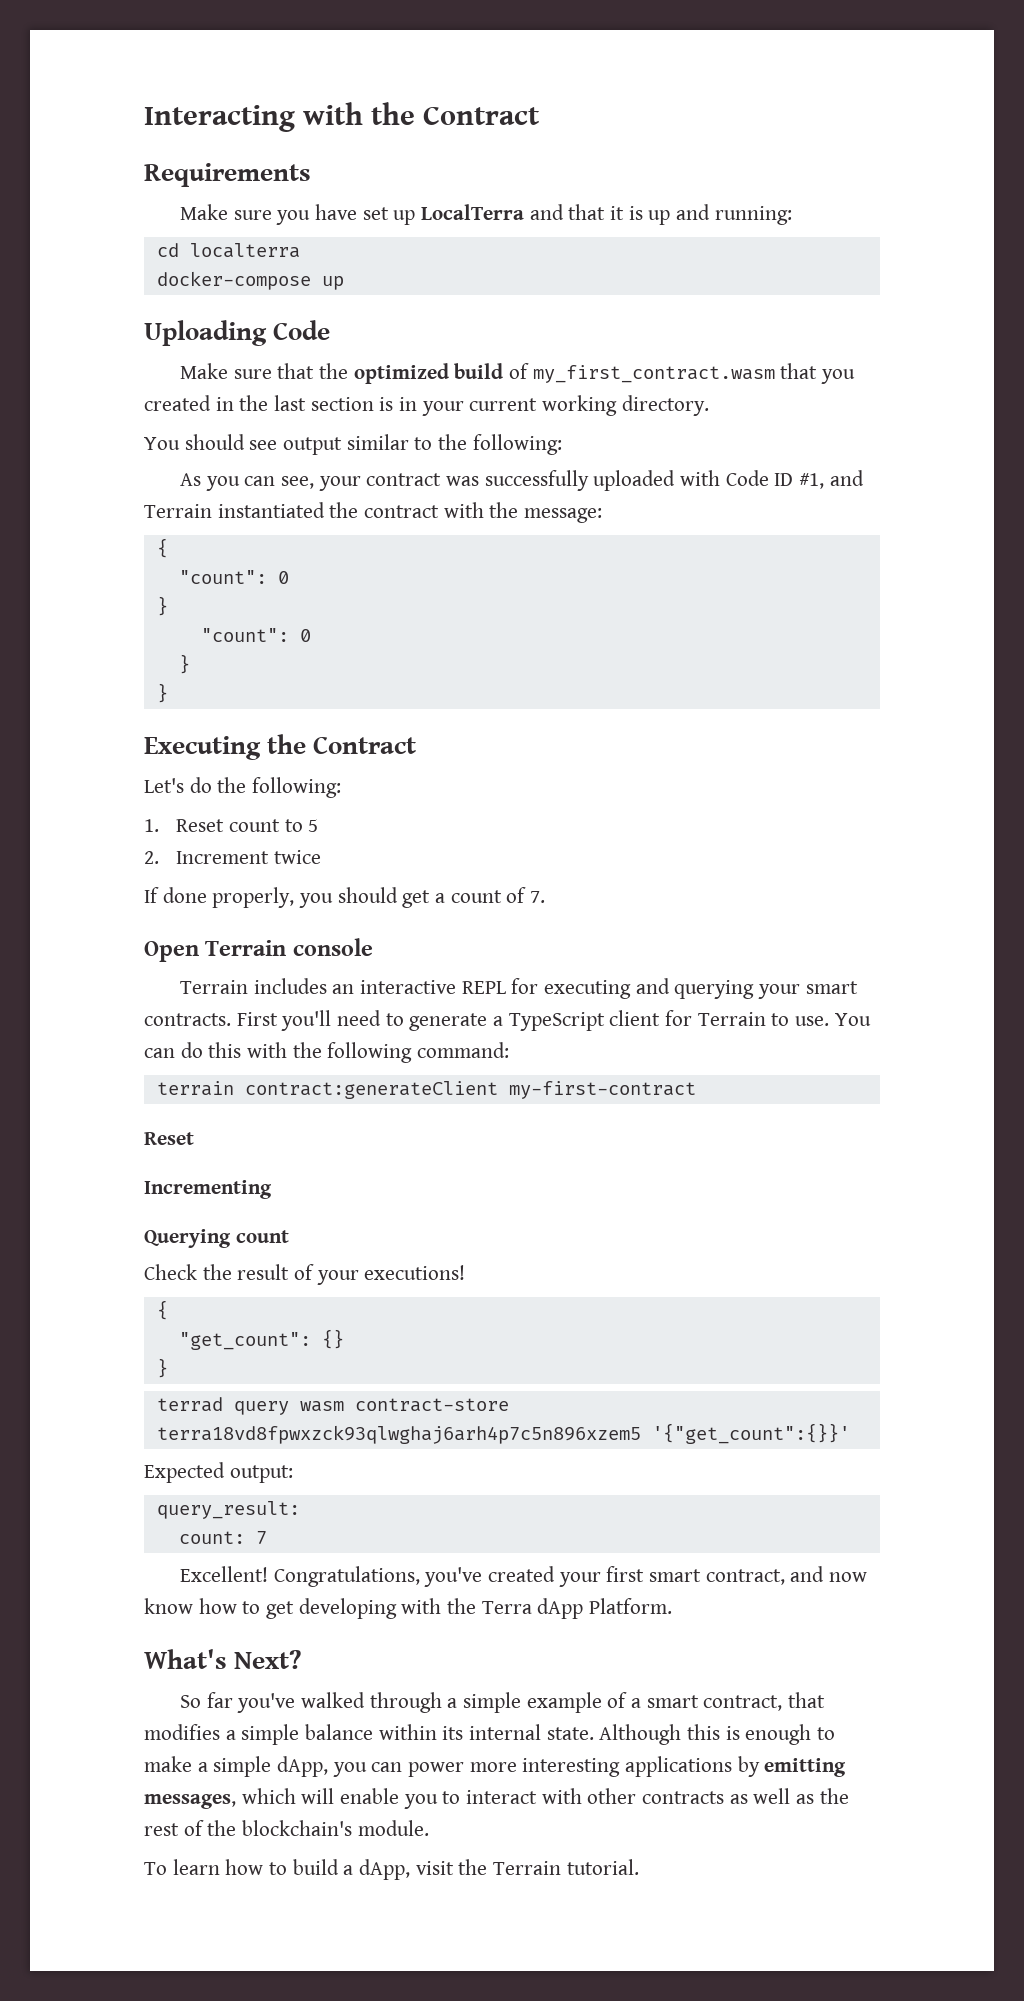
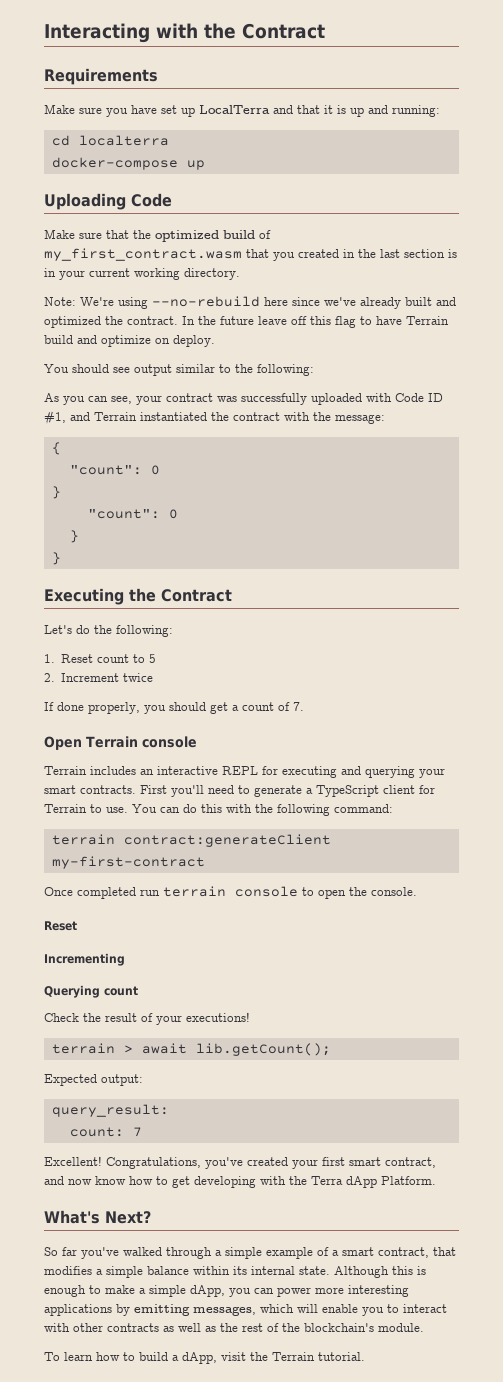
+ Note: We're using --no-rebuild here since we've already built and optimized the contract. In the future leave off this flag to have Terrain build and optimize on deploy.
+ Once completed run terrain console to open the console.
  Check the result of your executions!
- {
- "get_count": {}
- }
- terrad query wasm contract-store terra18vd8fpwxzck93qlwghaj6arh4p7c5n896xzem5 '{"get_count":{}}'
+ terrain > await lib.getCount();

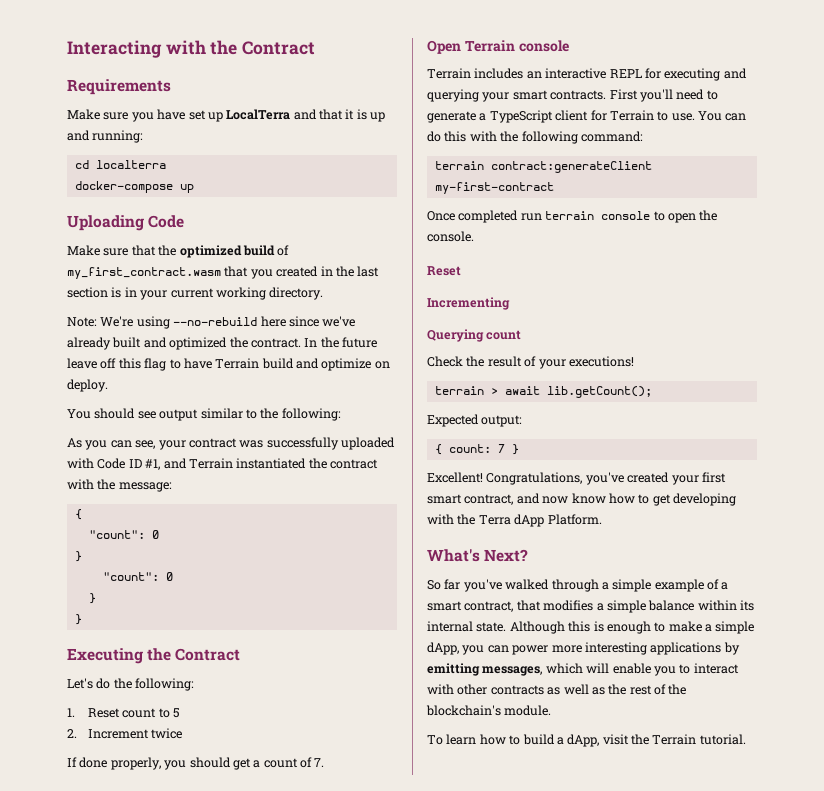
- query_result:
- count: 7
+ { count: 7 }

